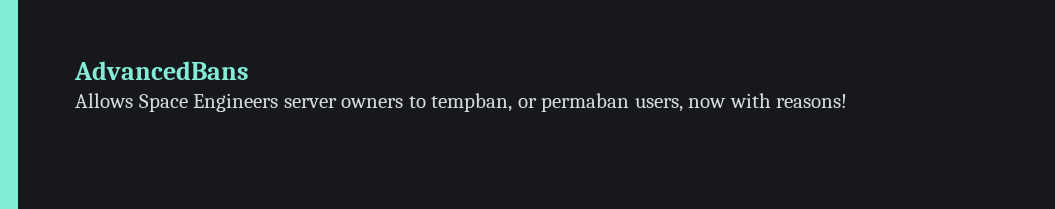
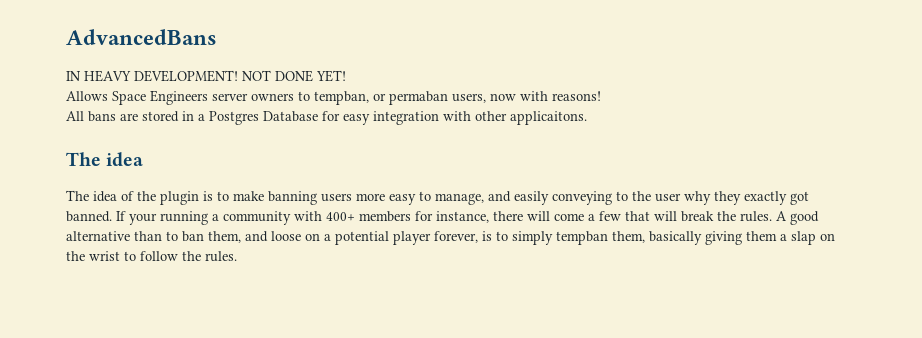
+ IN HEAVY DEVELOPMENT! NOT DONE YET!
+ All bans are stored in a Postgres Database for easy integration with other applicaitons.
+ The idea
+ The idea of the plugin is to make banning users more easy to manage, and easily conveying to the user why they exactly got banned. If your running a community with 400+ members for instance, there will come a few that will break the rules. A good alternative than to ban them, and loose on a potential player forever, is to simply tempban them, basically giving them a slap on the wrist to follow the rules.

